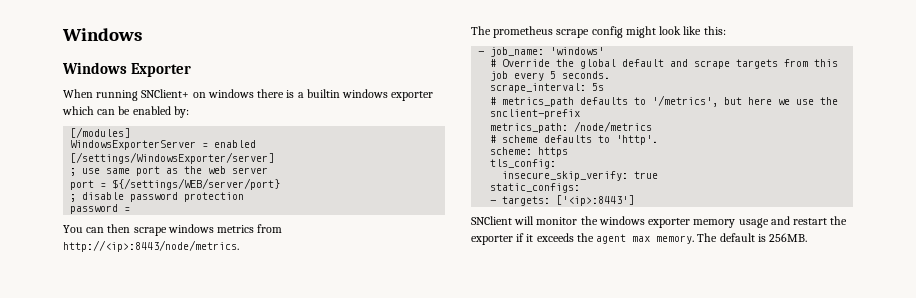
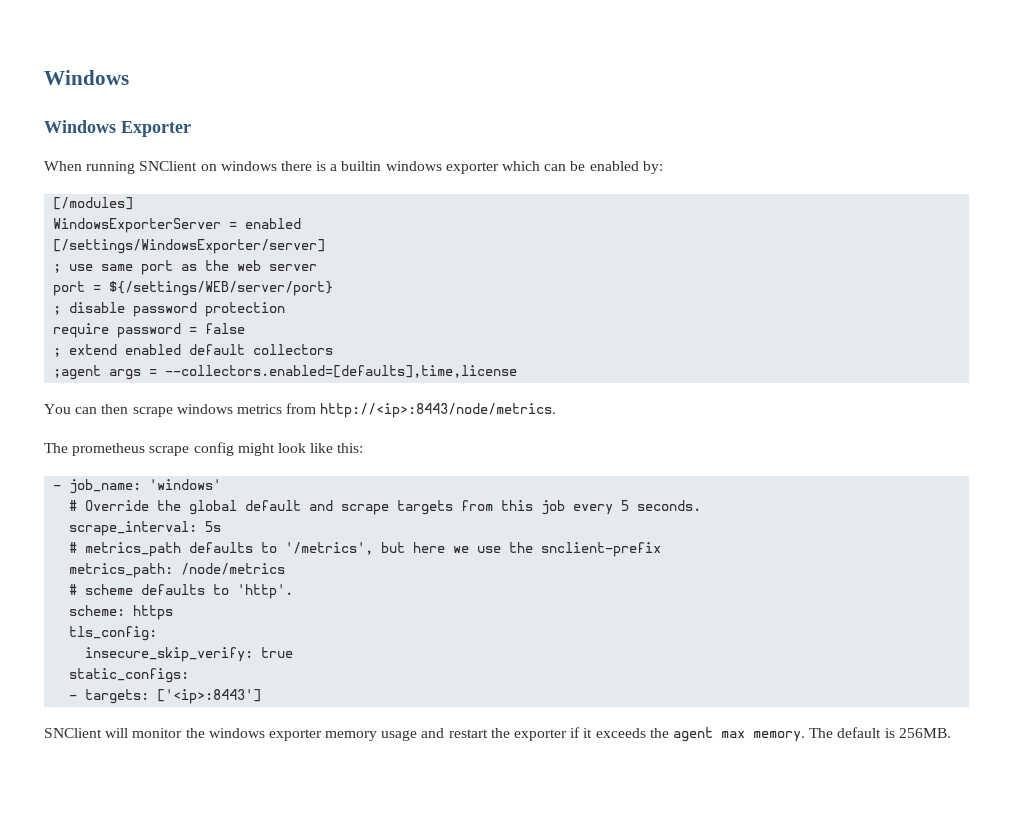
- When running SNClient+ on windows there is a builtin windows exporter which can be enabled by:
+ When running SNClient on windows there is a builtin windows exporter which can be enabled by:
- password =
+ require password = false
+ ; extend enabled default collectors
+ ;agent args = --collectors.enabled=[defaults],time,license

